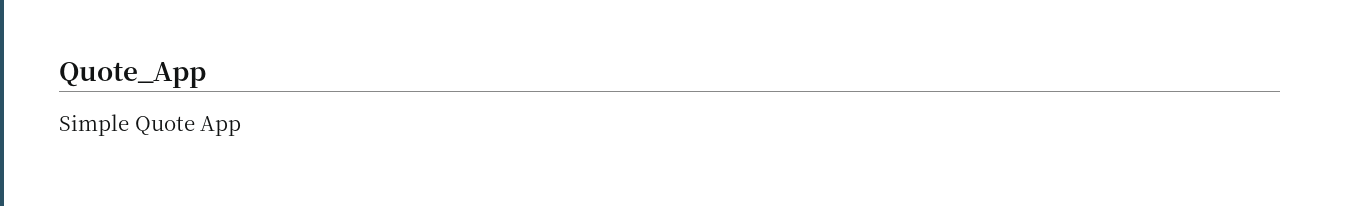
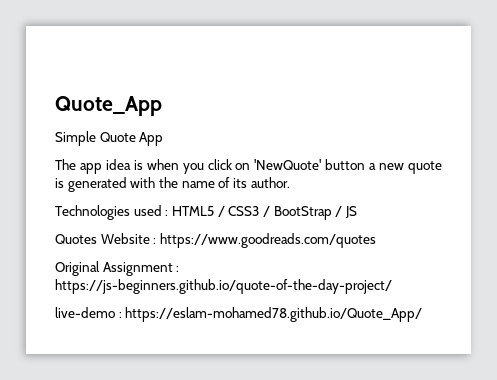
+ The app idea is when you click on 'NewQuote' button a new quote is generated with the name of its author.
+ Technologies used : HTML5 / CSS3 / BootStrap / JS
+ Quotes Website : https://www.goodreads.com/quotes
+ Original Assignment : https://js-beginners.github.io/quote-of-the-day-project/
+ live-demo : https://eslam-mohamed78.github.io/Quote_App/

